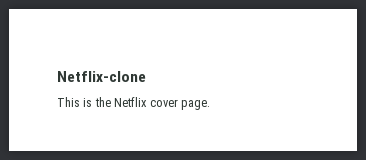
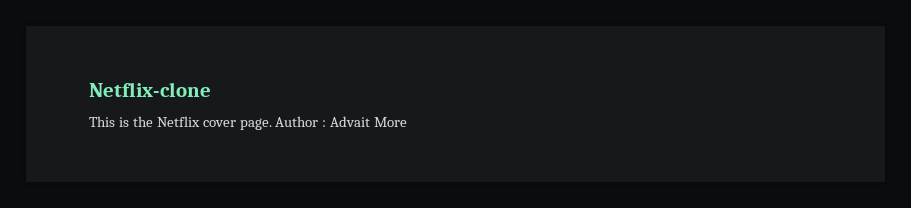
+ Author : Advait More

